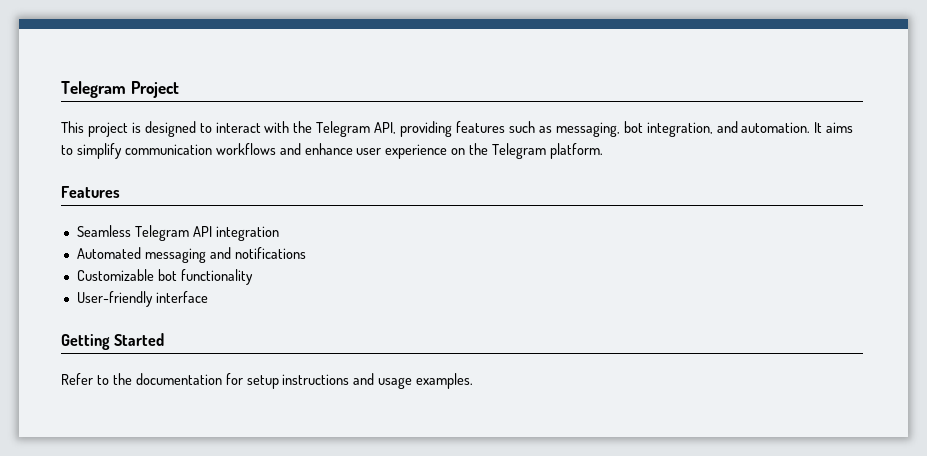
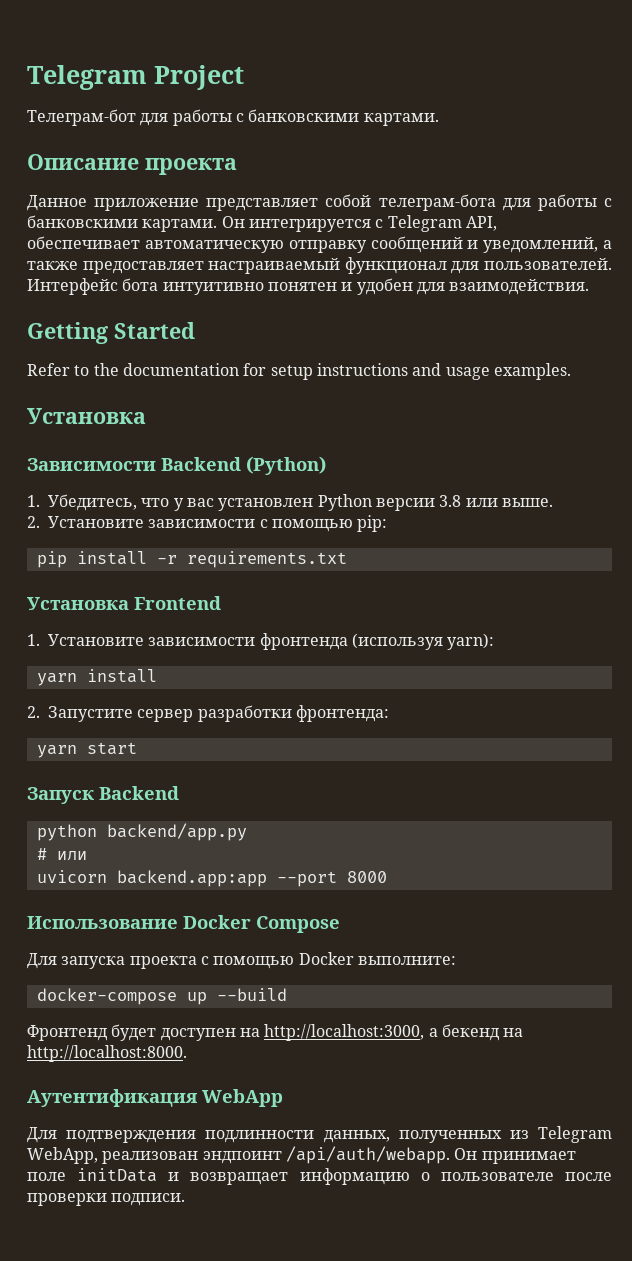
- This project is designed to interact with the Telegram API, providing features such as messaging, bot integration, and automation. It aims to simplify communication workflows and enhance user experience on the Telegram platform.
- Features
- Seamless Telegram API integration
- Automated messaging and notifications
- Customizable bot functionality
- User-friendly interface
+ Телеграм-бот для работы с банковскими картами.
+ Описание проекта
+ Данное приложение представляет собой телеграм-бота для работы с банковскими картами. Он интегрируется с Telegram API, обеспечивает автоматическую отправку сообщений и уведомлений, а также предоставляет настраиваемый функционал для пользователей. Интерфейс бота интуитивно понятен и удобен для взаимодействия.
  Refer to the documentation for setup instructions and usage examples.
+ Установка
+ Зависимости Backend (Python)
+ 1. Убедитесь, что у вас установлен Python версии 3.8 или выше.
+ 2. Установите зависимости с помощью pip:
+ pip install -r requirements.txt
+ Установка Frontend
+ 1. Установите зависимости фронтенда (используя yarn):
+ yarn install
+ 2. Запустите сервер разработки фронтенда:
+ yarn start
+ Запуск Backend
+ python backend/app.py
+ # или
+ uvicorn backend.app:app --port 8000
+ Использование Docker Compose
+ Для запуска проекта с помощью Docker выполните:
+ docker-compose up --build
+ Фронтенд будет доступен на http://localhost:3000, а бекенд на http://localhost:8000.
+ Аутентификация WebApp
+ Для подтверждения подлинности данных, полученных из Telegram WebApp, реализован эндпоинт /api/auth/webapp. Он принимает поле initData и возвращает информацию о пользователе после проверки подписи.

